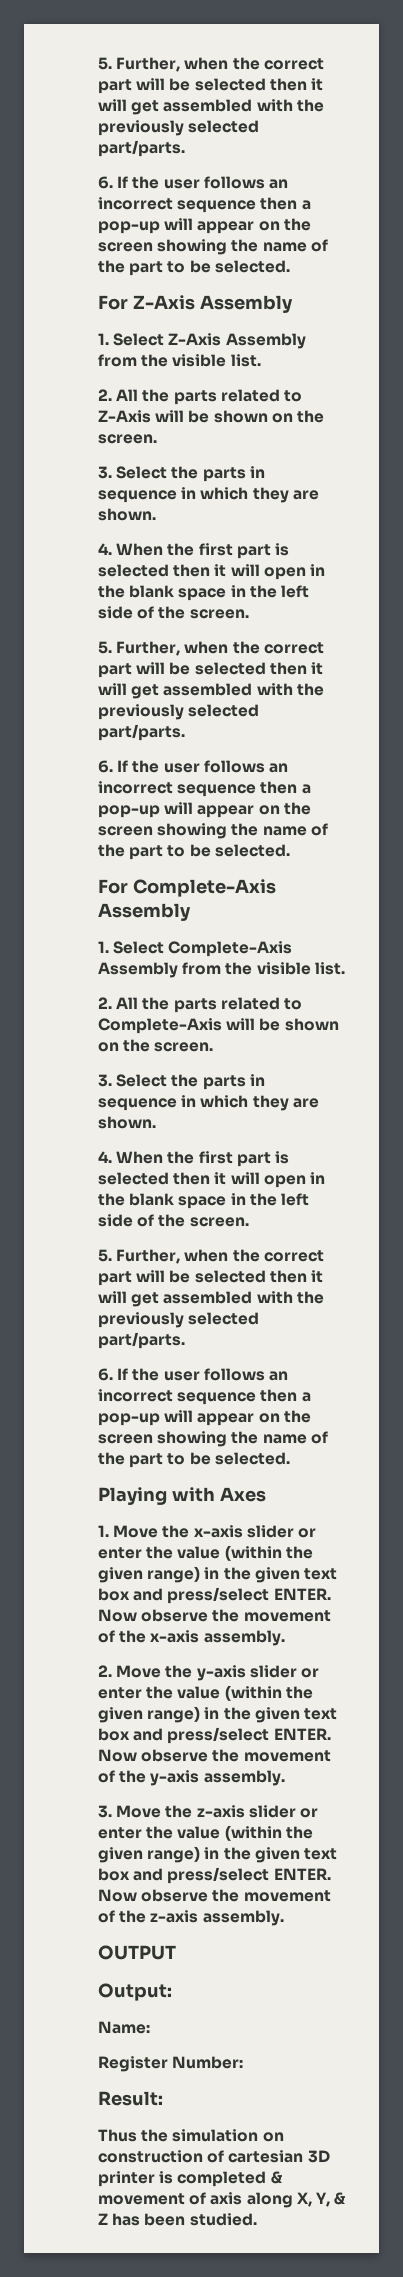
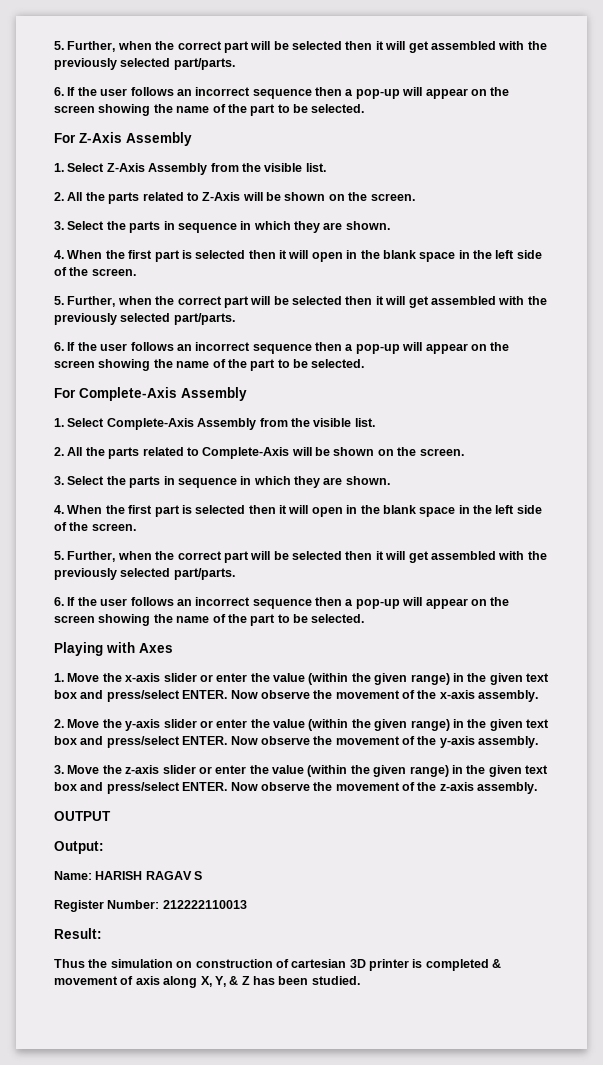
- Name:
+ Name: HARISH RAGAV S
- Register Number:
+ Register Number: 212222110013

